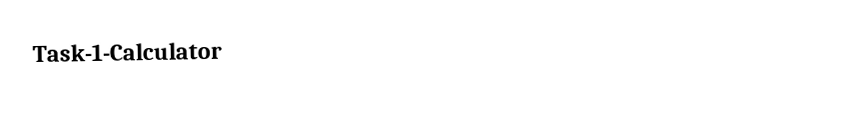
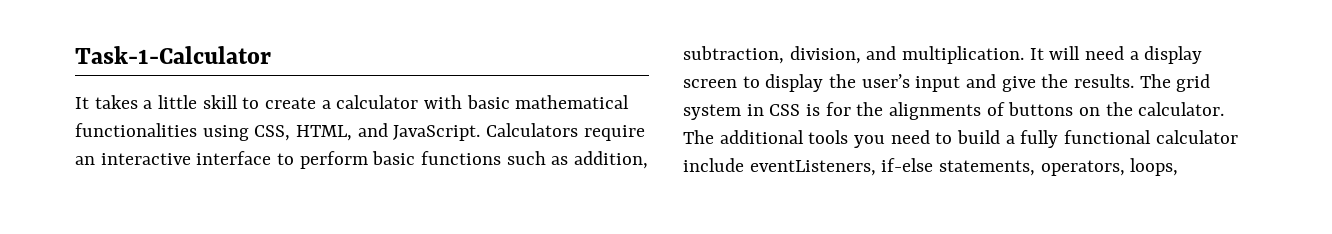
+ It takes a little skill to create a calculator with basic mathematical functionalities using CSS, HTML, and JavaScript. Calculators require an interactive interface to perform basic functions such as addition, subtraction, division, and multiplication. It will need a display screen to display the user’s input and give the results. The grid system in CSS is for the alignments of buttons on the calculator. The additional tools you need to build a fully functional calculator include eventListeners, if-else statements, operators, loops,

